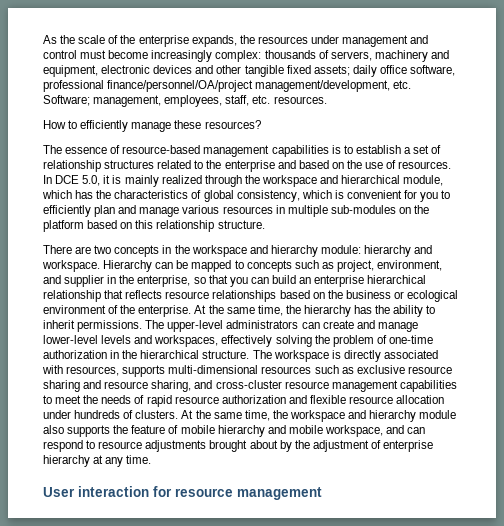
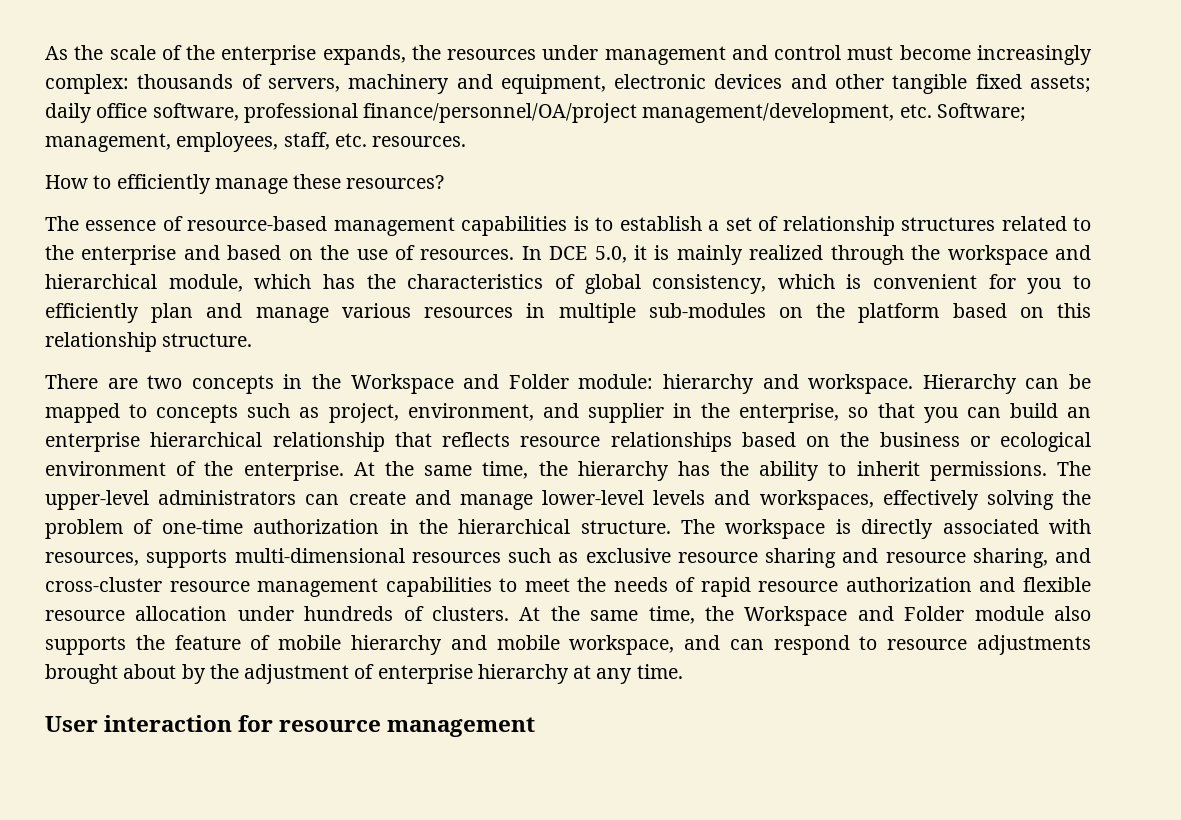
- There are two concepts in the workspace and hierarchy module: hierarchy and workspace.
+ There are two concepts in the Workspace and Folder module: hierarchy and workspace.
- At the same time, the workspace and hierarchy module also supports the feature of mobile hierarchy and mobile workspace, and can respond to resource adjustments brought about by the adjustment of enterprise hierarchy at any time.
+ At the same time, the Workspace and Folder module also supports the feature of mobile hierarchy and mobile workspace, and can respond to resource adjustments brought about by the adjustment of enterprise hierarchy at any time.

